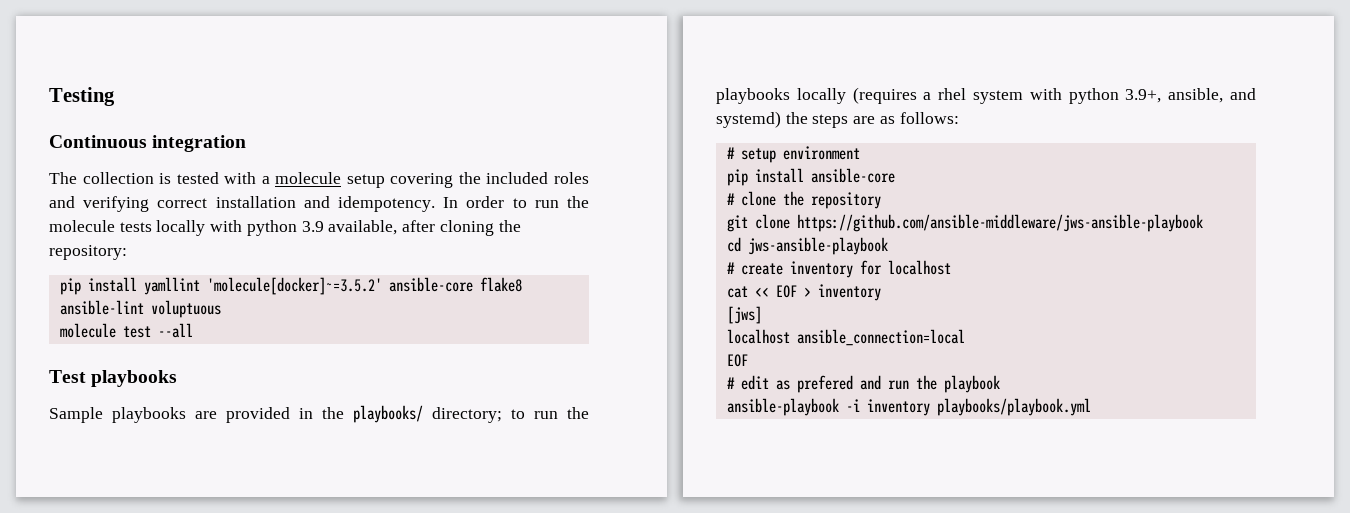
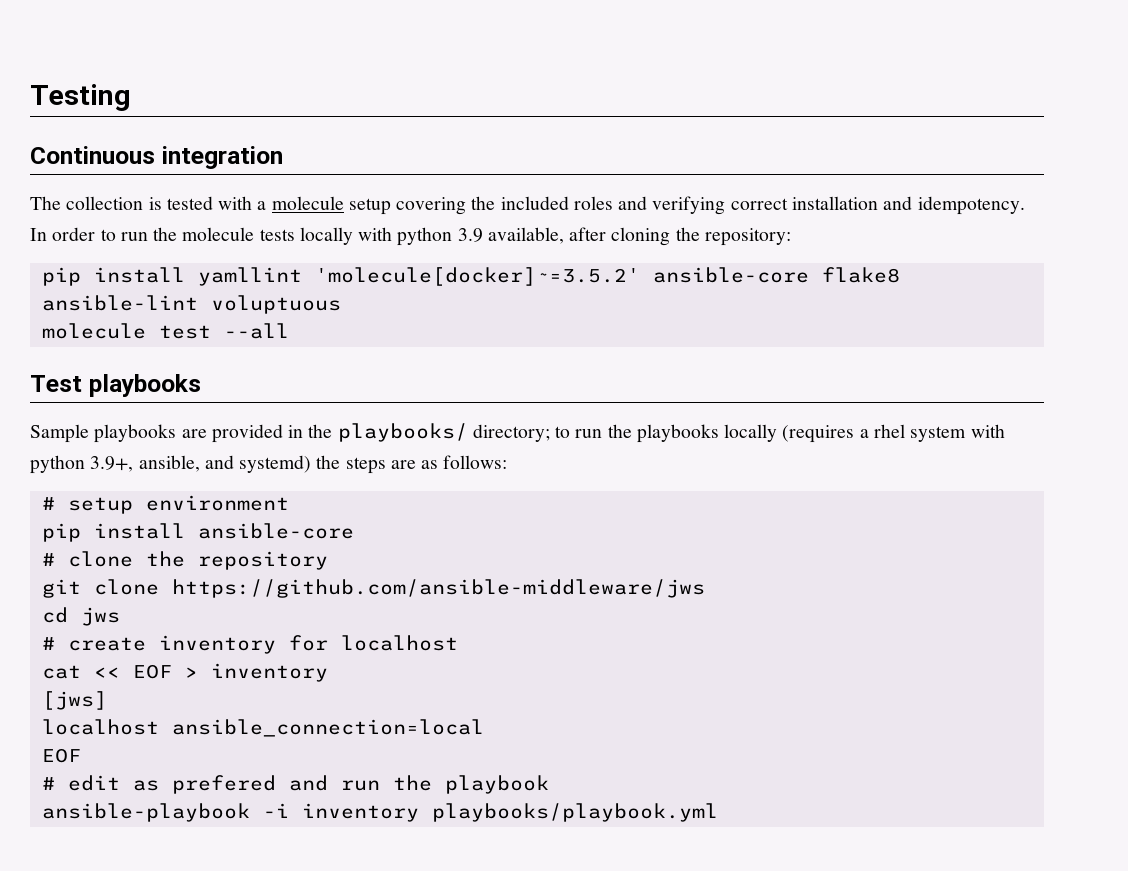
- git clone https://github.com/ansible-middleware/jws-ansible-playbook
+ git clone https://github.com/ansible-middleware/jws
- cd jws-ansible-playbook
+ cd jws

